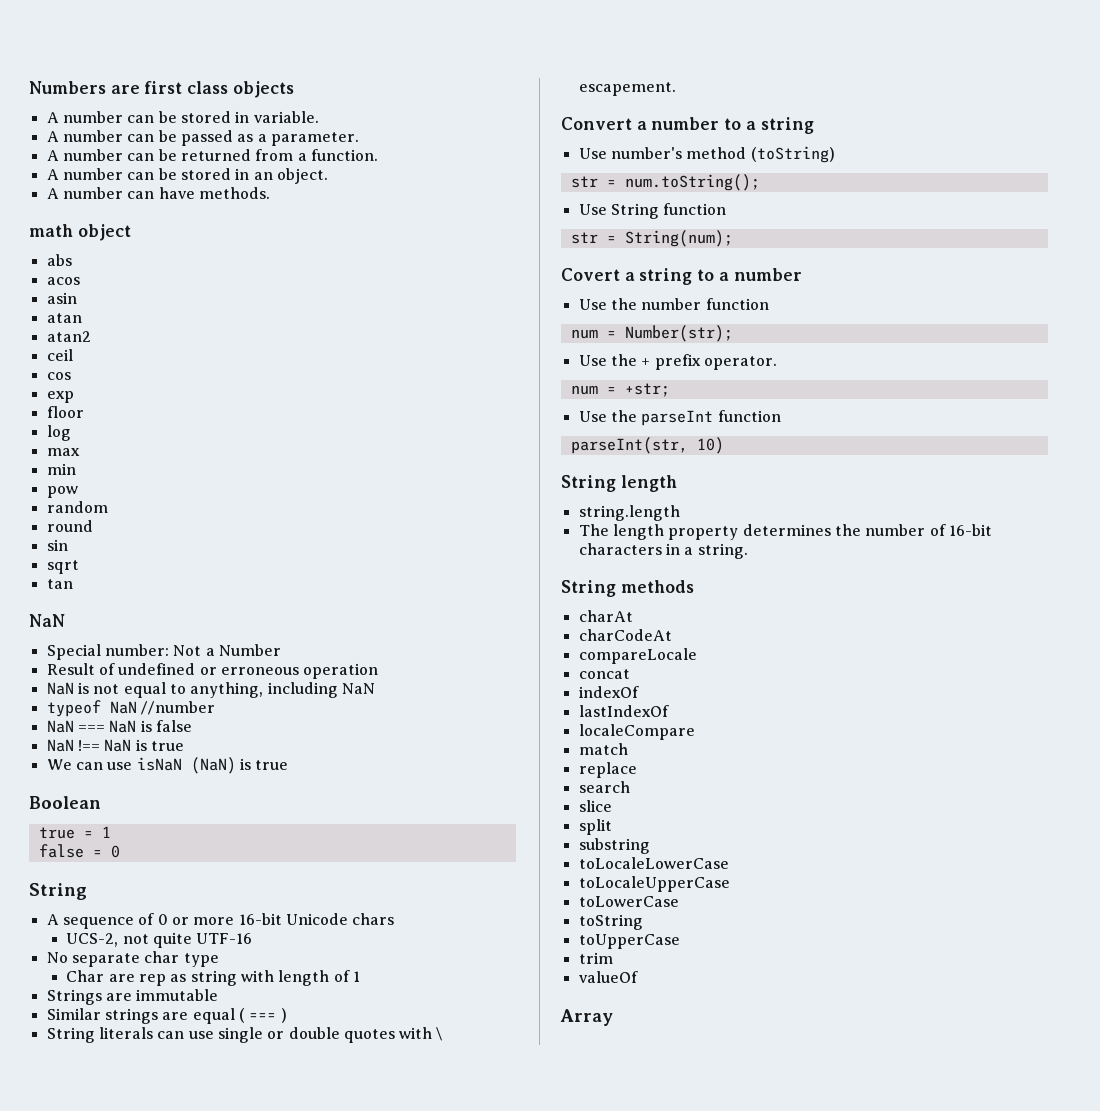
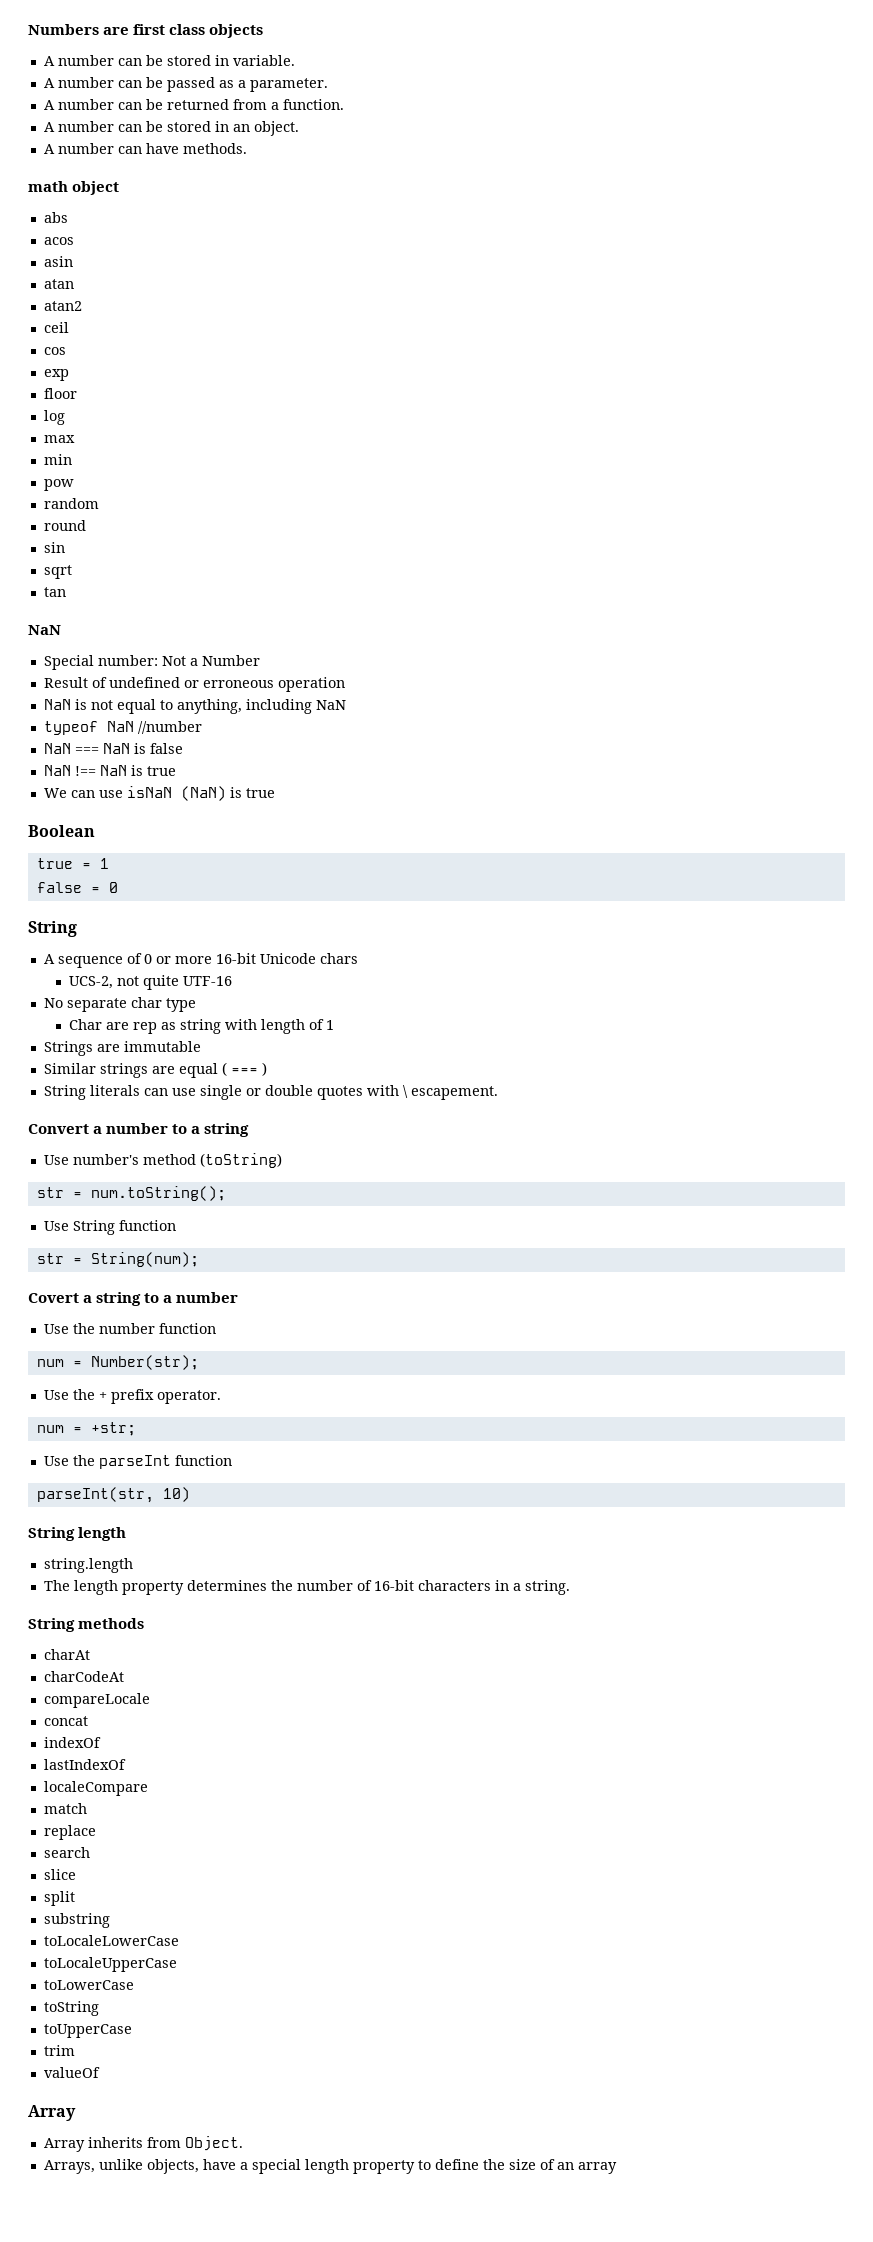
+ Array inherits from Object.
+ Arrays, unlike objects, have a special length property to define the size of an array

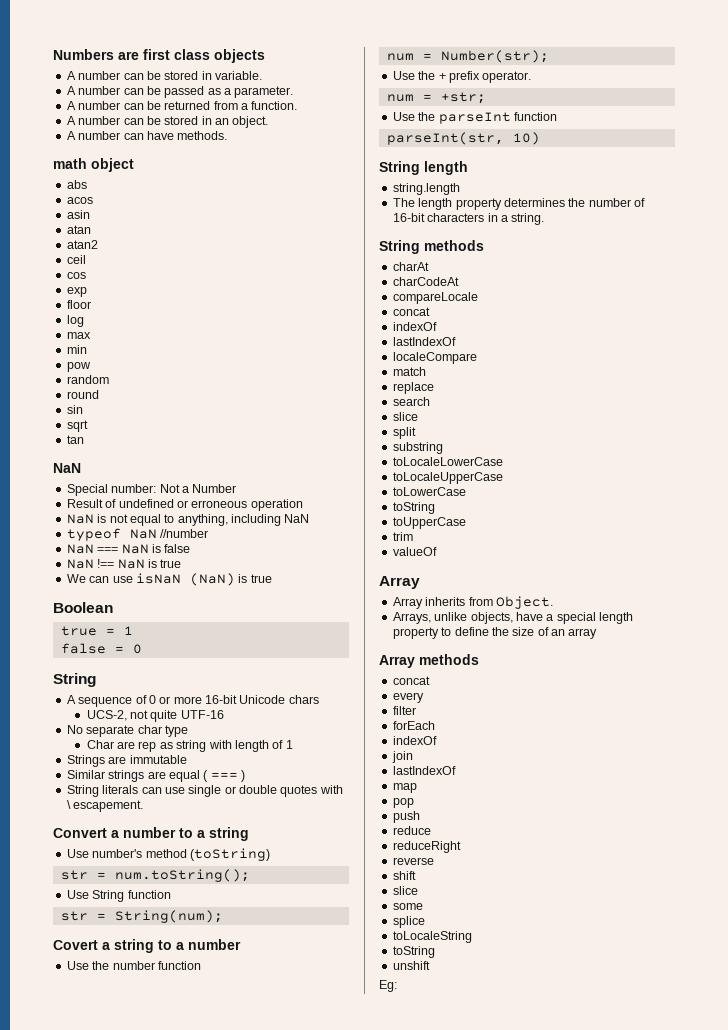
+ Array methods
+ concat
+ every
+ filter
+ forEach
+ indexOf
+ join
+ lastIndexOf
+ map
+ pop
+ push
+ reduce
+ reduceRight
+ reverse
+ shift
+ slice
+ some
+ splice
+ toLocaleString
+ toString
+ unshift
+ Eg:

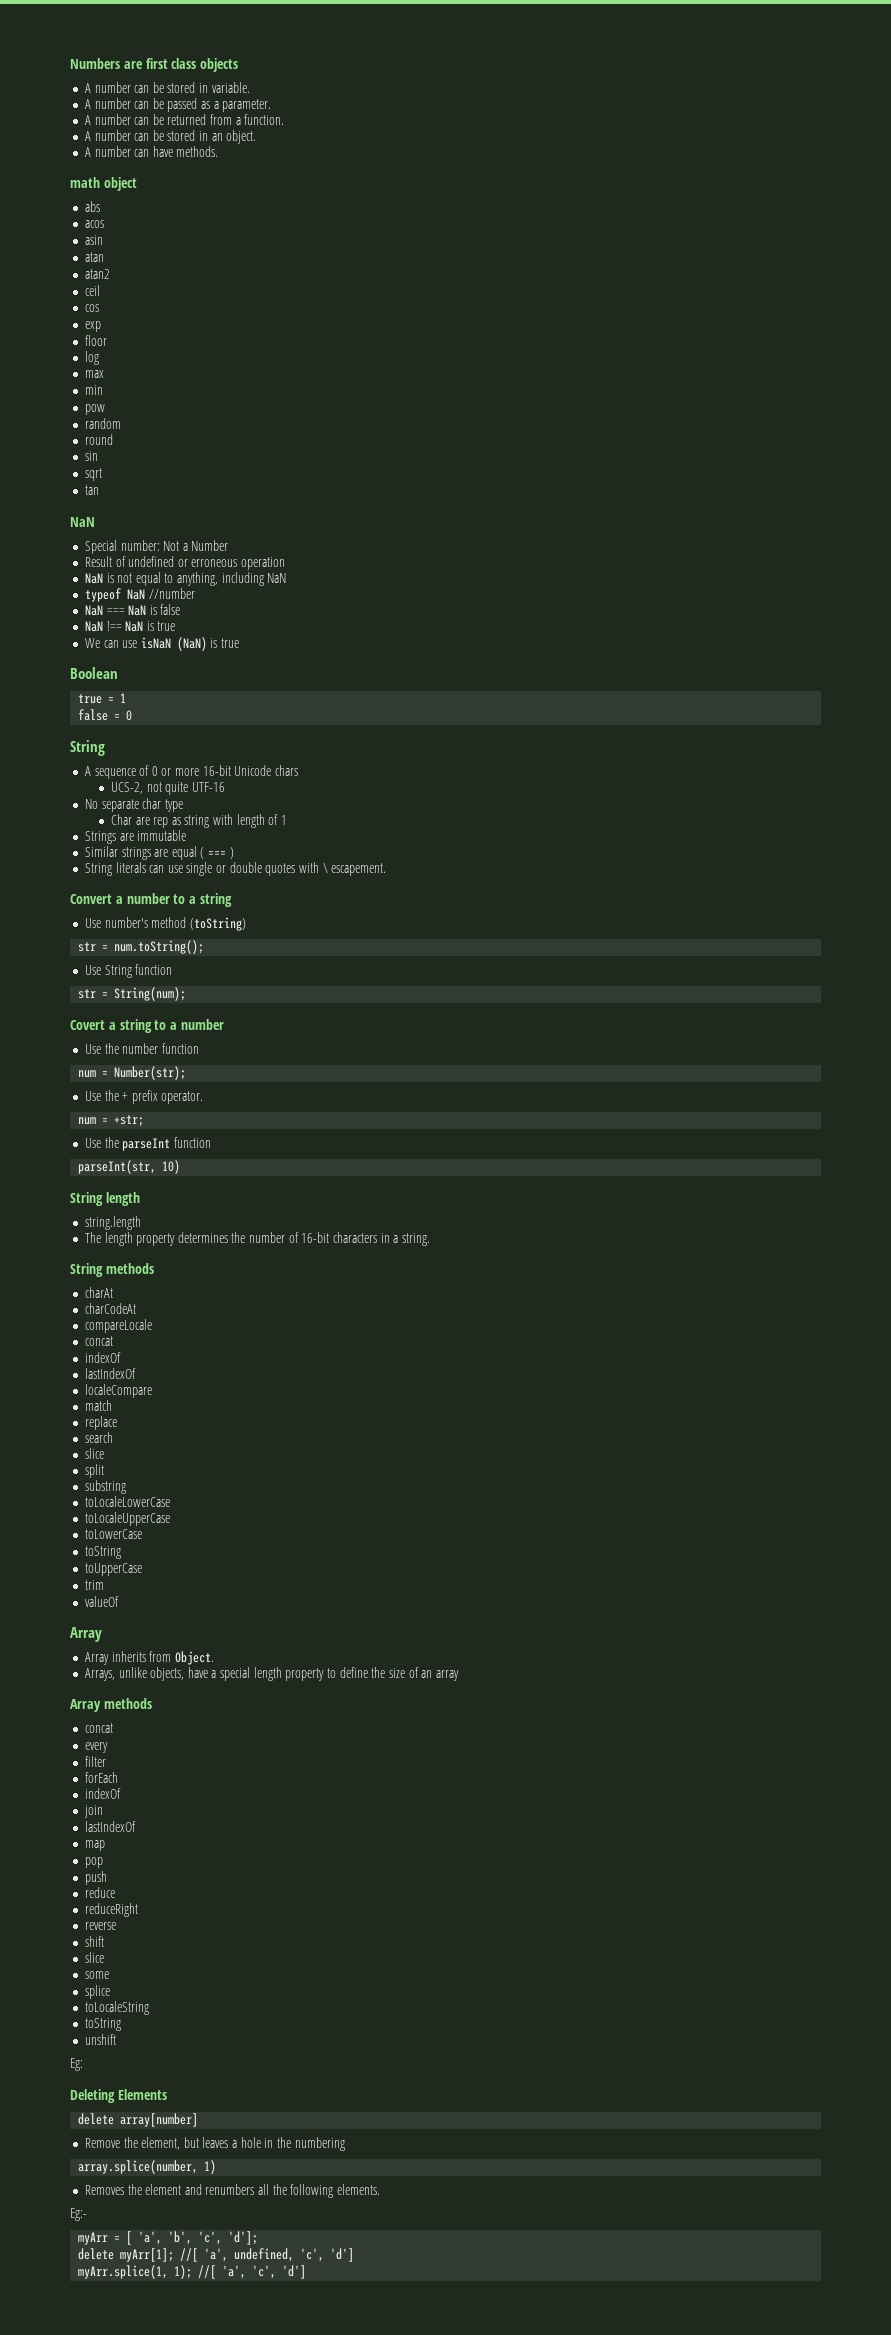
+ Deleting Elements
+ delete array[number]
+ Remove the element, but leaves a hole in the numbering
+ array.splice(number, 1)
+ Removes the element and renumbers all the following elements.
+ Eg:-
+ myArr = [ 'a', 'b', 'c', 'd'];
+ delete myArr[1]; //[ 'a', undefined, 'c', 'd']
+ myArr.splice(1, 1); //[ 'a', 'c', 'd']

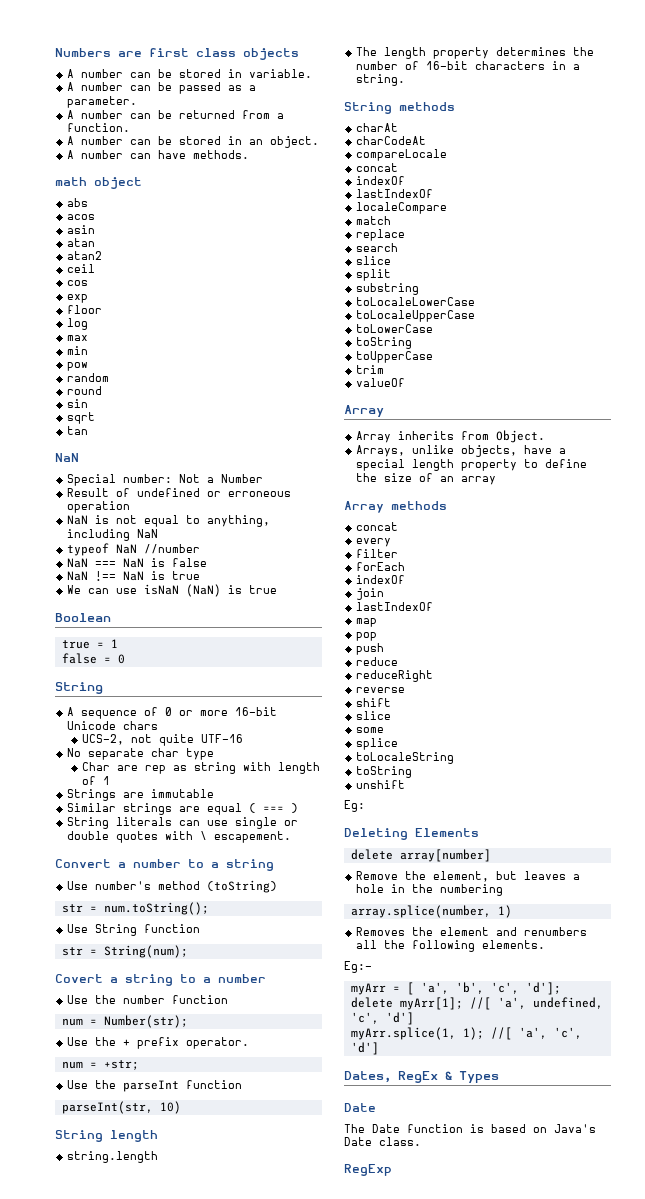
+ Dates, RegEx & Types
+ Date
+ The Date function is based on Java's Date class.
+ RegExp

